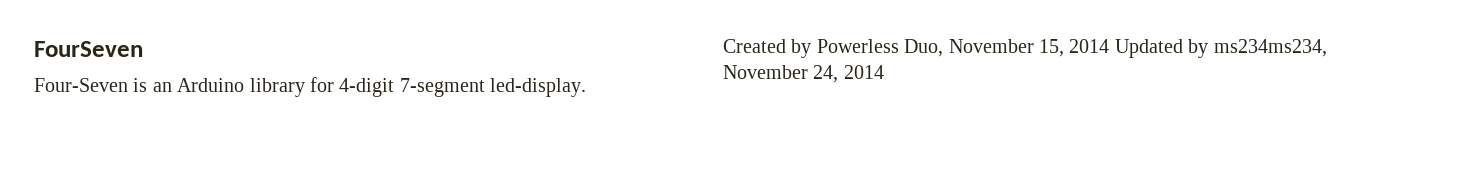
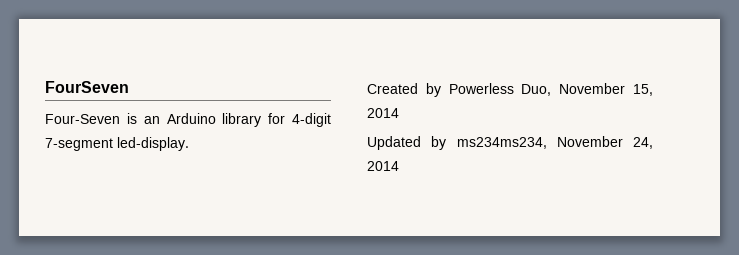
- Created by Powerless Duo, November 15, 2014 Updated by ms234ms234, November 24, 2014
+ Created by Powerless Duo, November 15, 2014
+ Updated by ms234ms234, November 24, 2014

